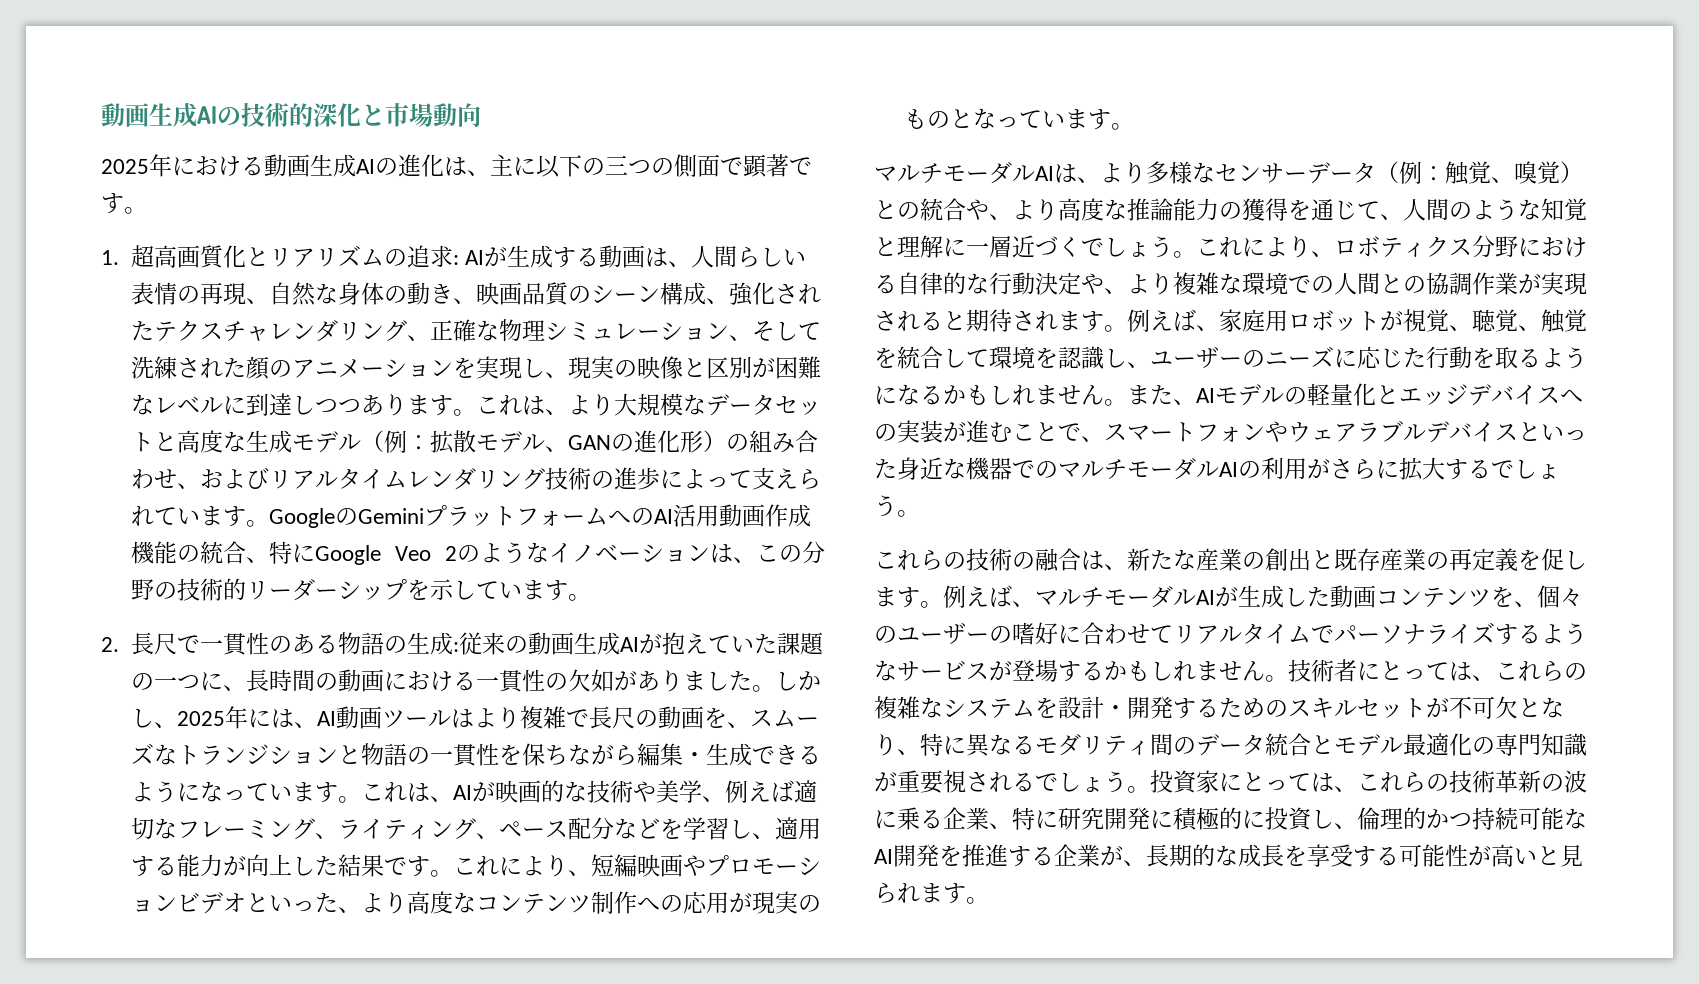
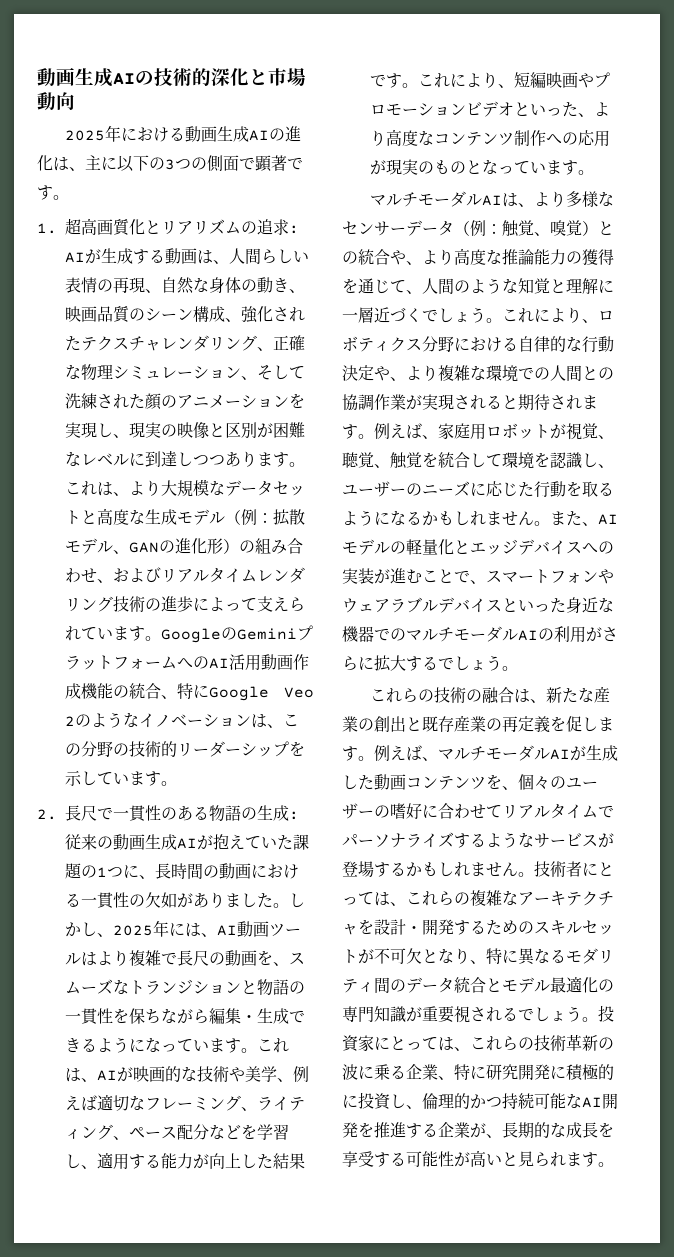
- 2025年における動画生成AIの進化は、主に以下の三つの側面で顕著です。
+ 2025年における動画生成AIの進化は、主に以下の3つの側面で顕著です。
- 2.長尺で一貫性のある物語の生成:従来の動画生成AIが抱えていた課題の一つに、長時間の動画における一貫性の欠如がありました。
+ 2.長尺で一貫性のある物語の生成:従来の動画生成AIが抱えていた課題の1つに、長時間の動画における一貫性の欠如がありました。
- 技術者にとっては、これらの複雑なシステムを設計・開発するためのスキルセットが不可欠となり、特に異なるモダリティ間のデータ統合とモデル最適化の専門知識が重要視されるでしょう。
+ 技術者にとっては、これらの複雑なアーキテクチャを設計・開発するためのスキルセットが不可欠となり、特に異なるモダリティ間のデータ統合とモデル最適化の専門知識が重要視されるでしょう。

